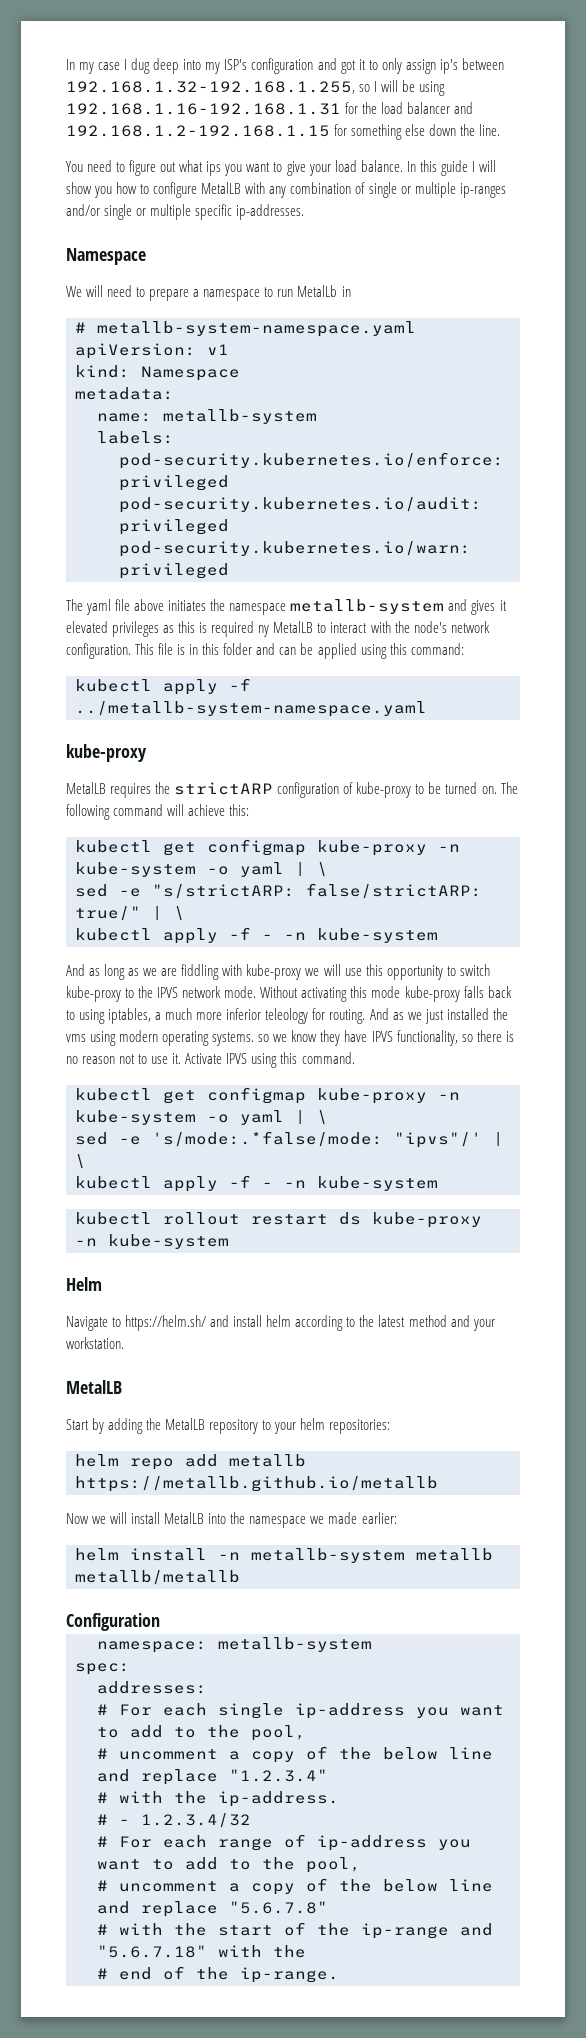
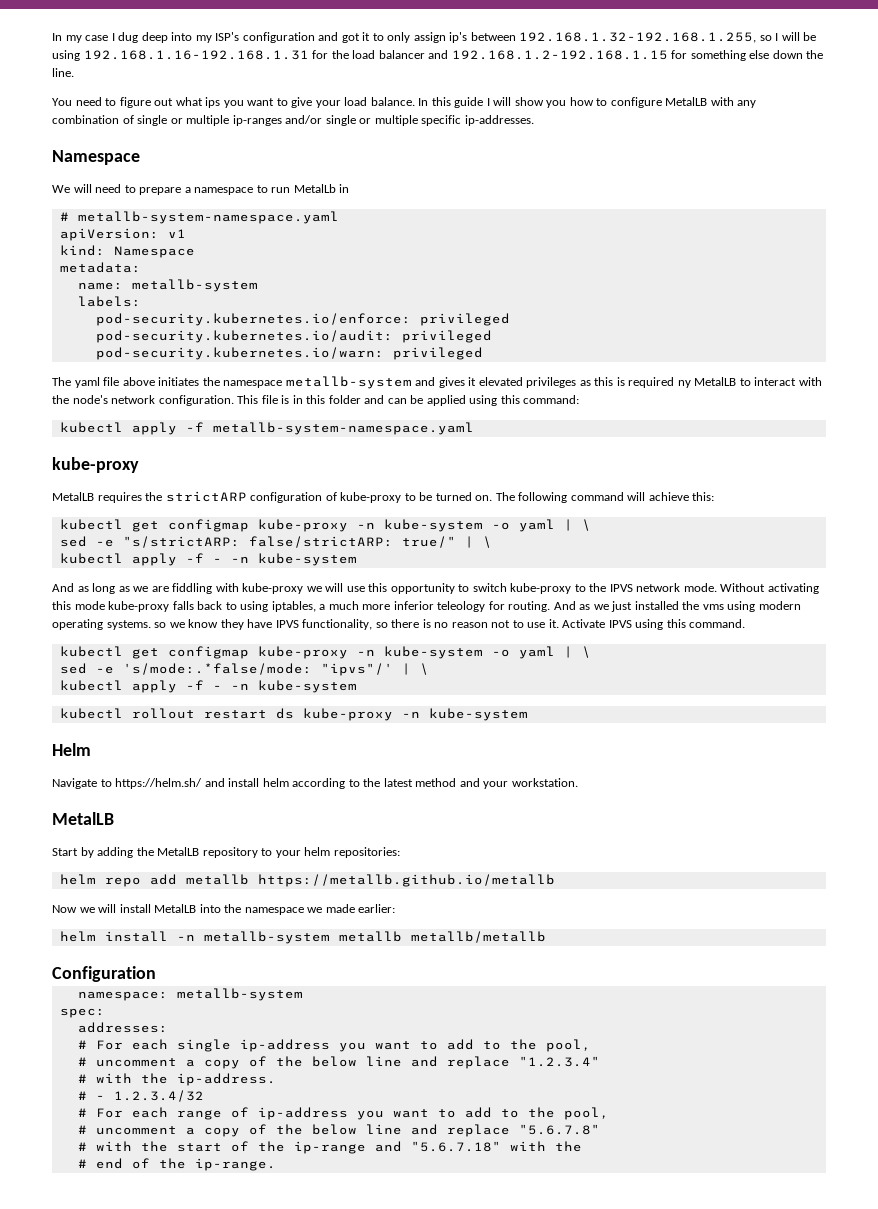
- kubectl apply -f ../metallb-system-namespace.yaml
+ kubectl apply -f metallb-system-namespace.yaml

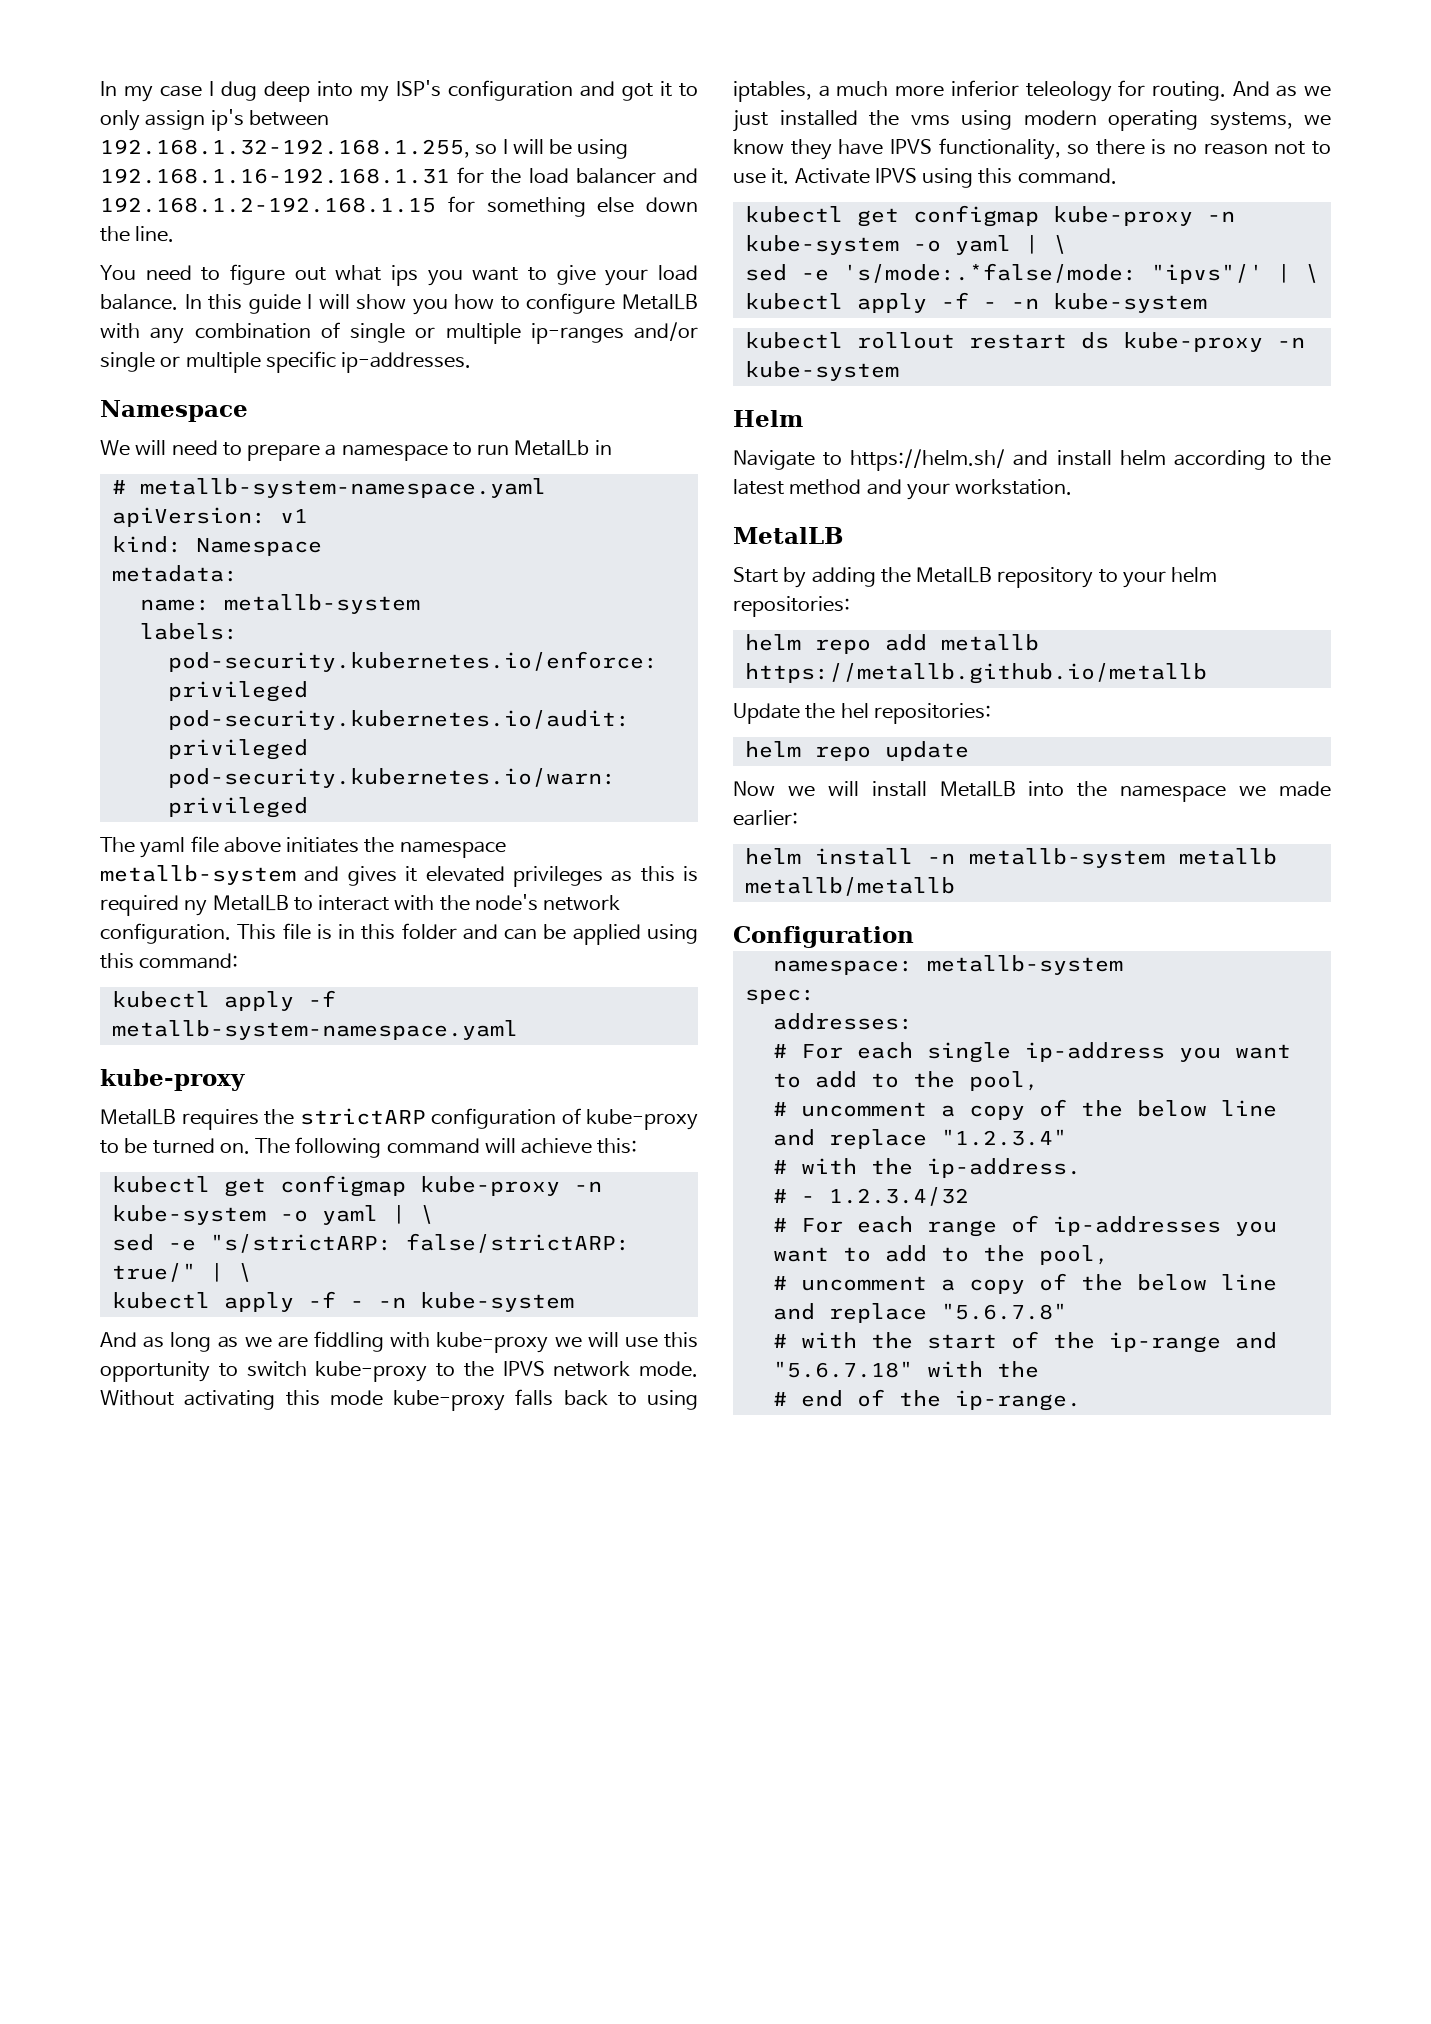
- And as we just installed the vms using modern operating systems. so we know they have IPVS functionality, so there is no reason not to use it.
+ And as we just installed the vms using modern operating systems, we know they have IPVS functionality, so there is no reason not to use it.
+ Update the hel repositories:
+ helm repo update
- # For each range of ip-address you want to add to the pool,
+ # For each range of ip-addresses you want to add to the pool,

